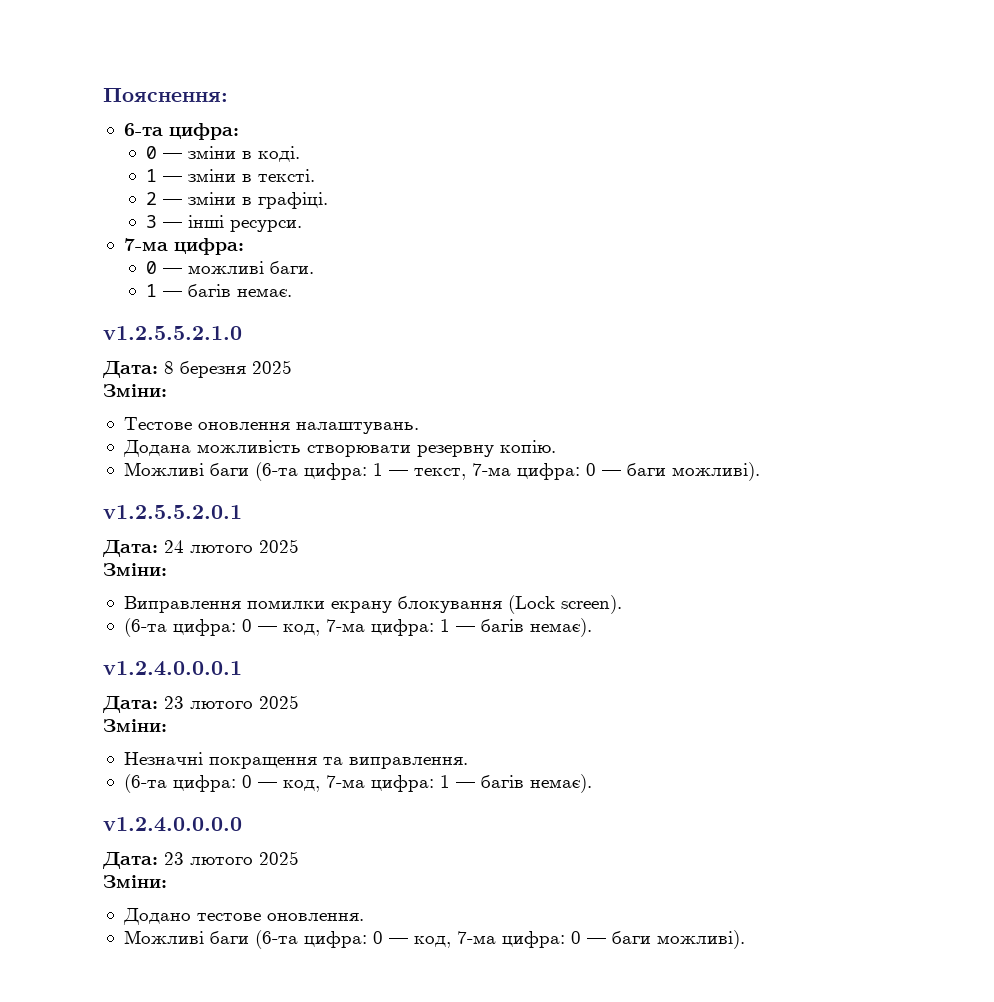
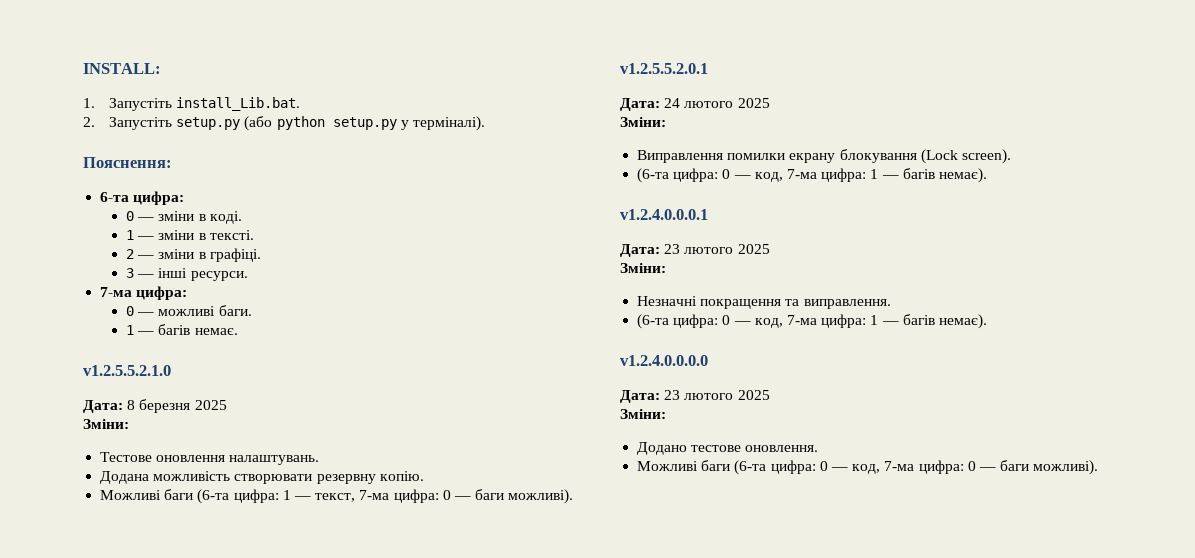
+ INSTALL:
+ 1. Запустіть install_Lib.bat.
+ 2. Запустіть setup.py (або python setup.py у терміналі).

